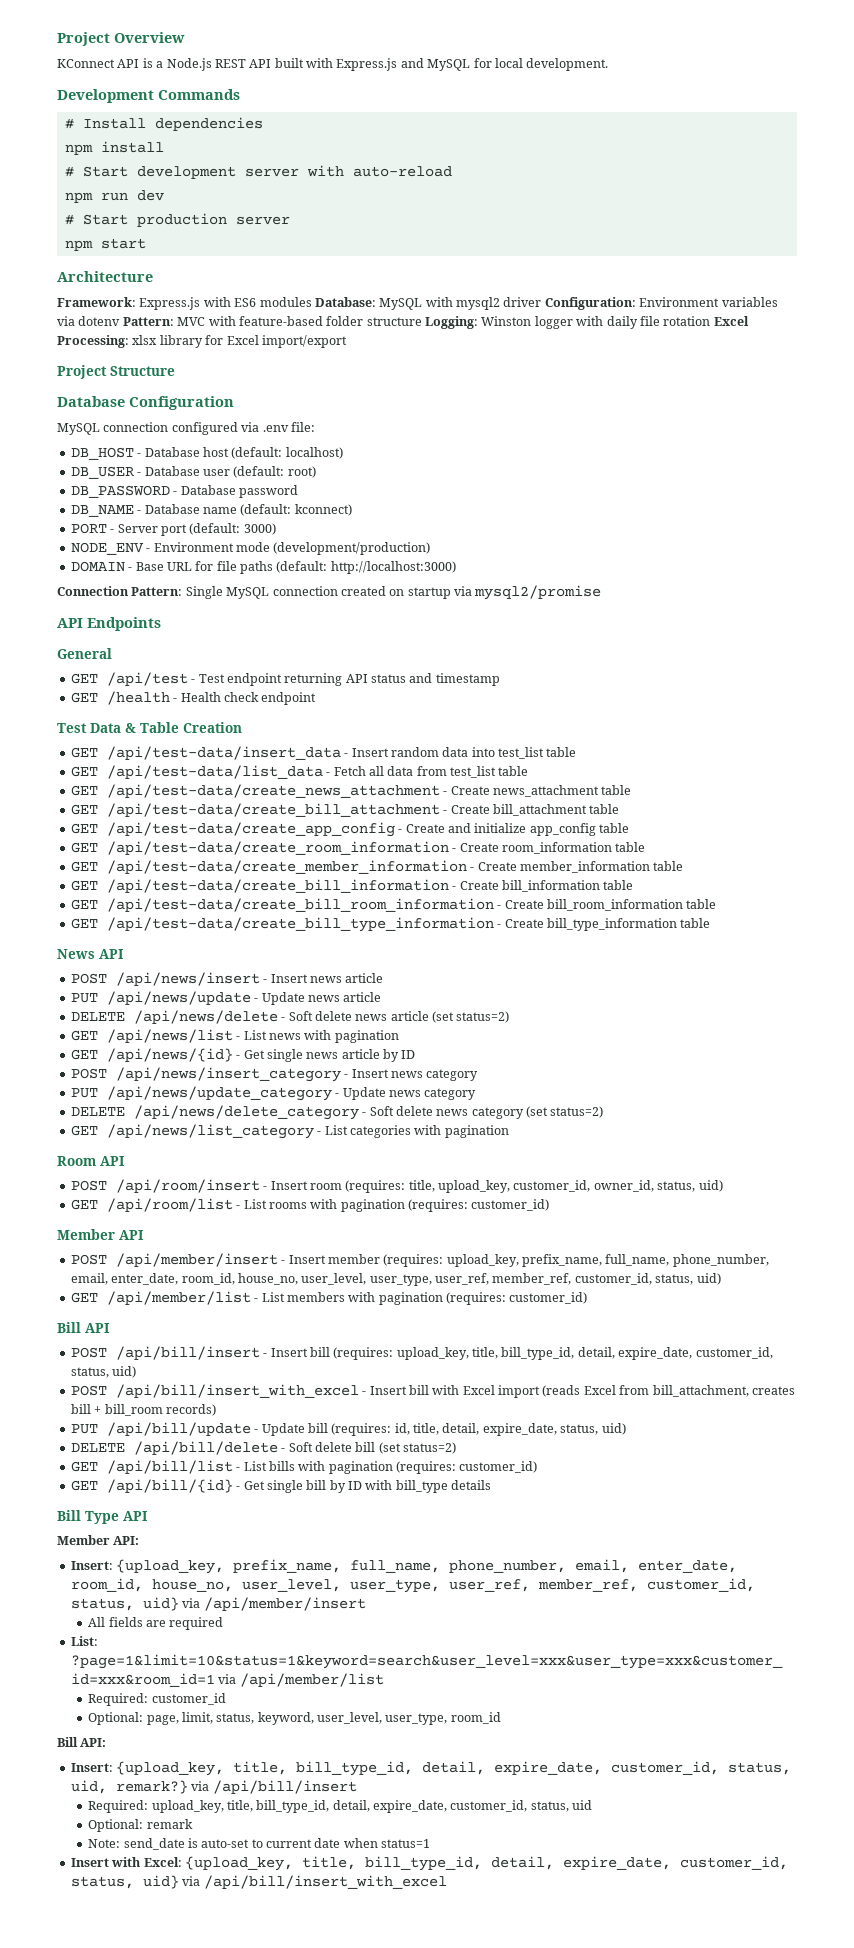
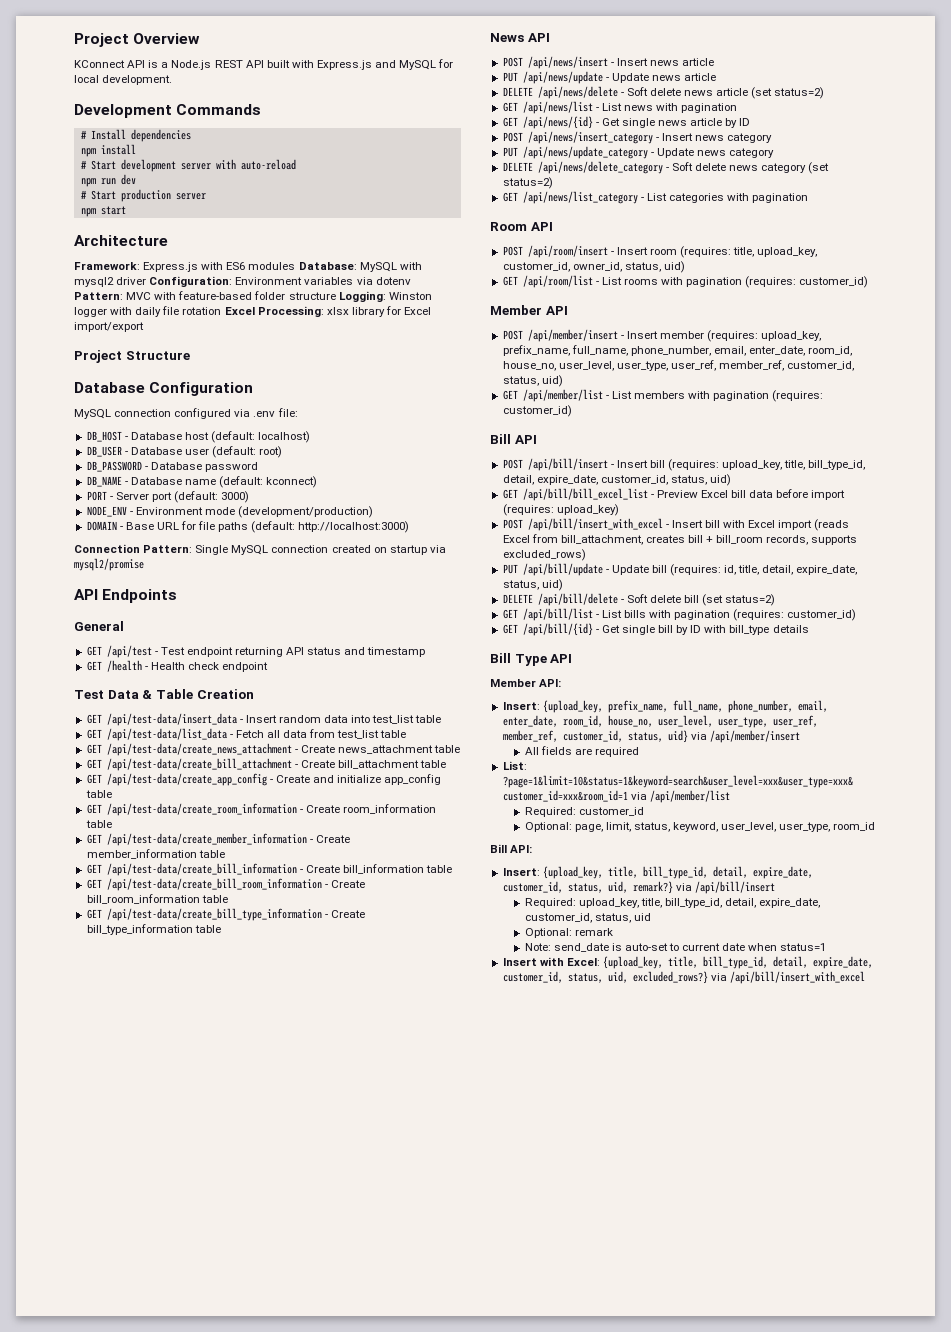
+ GET /api/bill/bill_excel_list - Preview Excel bill data before import (requires: upload_key)
- POST /api/bill/insert_with_excel - Insert bill with Excel import (reads Excel from bill_attachment, creates bill + bill_room records)
+ POST /api/bill/insert_with_excel - Insert bill with Excel import (reads Excel from bill_attachment, creates bill + bill_room records, supports excluded_rows)
- Insert with Excel: {upload_key, title, bill_type_id, detail, expire_date, customer_id, status, uid} via /api/bill/insert_with_excel
+ Insert with Excel: {upload_key, title, bill_type_id, detail, expire_date, customer_id, status, uid, excluded_rows?} via /api/bill/insert_with_excel

